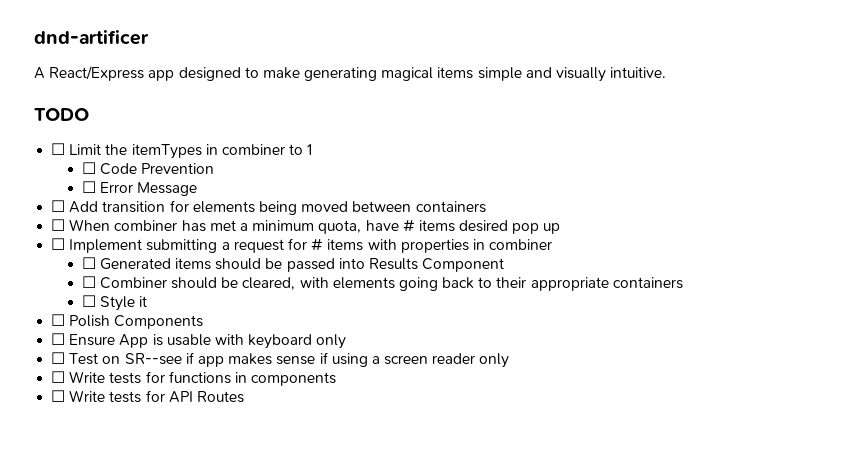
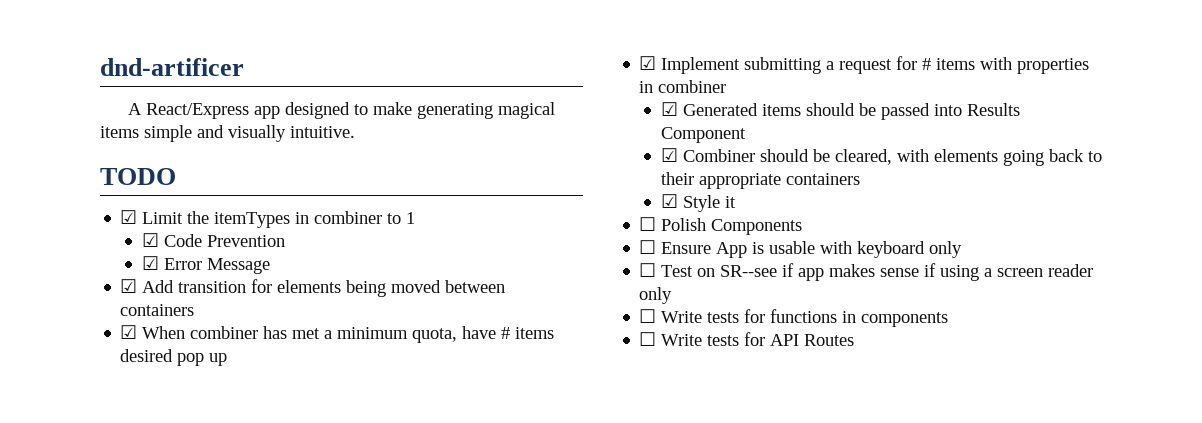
- ☐ Limit the itemTypes in combiner to 1
+ ☑ Limit the itemTypes in combiner to 1
- ☐ Code Prevention
+ ☑ Code Prevention
- ☐ Error Message
+ ☑ Error Message
- ☐ Add transition for elements being moved between containers
+ ☑ Add transition for elements being moved between containers
- ☐ When combiner has met a minimum quota, have # items desired pop up
+ ☑ When combiner has met a minimum quota, have # items desired pop up
- ☐ Implement submitting a request for # items with properties in combiner
+ ☑ Implement submitting a request for # items with properties in combiner
- ☐ Generated items should be passed into Results Component
+ ☑ Generated items should be passed into Results Component
- ☐ Combiner should be cleared, with elements going back to their appropriate containers
+ ☑ Combiner should be cleared, with elements going back to their appropriate containers
- ☐ Style it
+ ☑ Style it

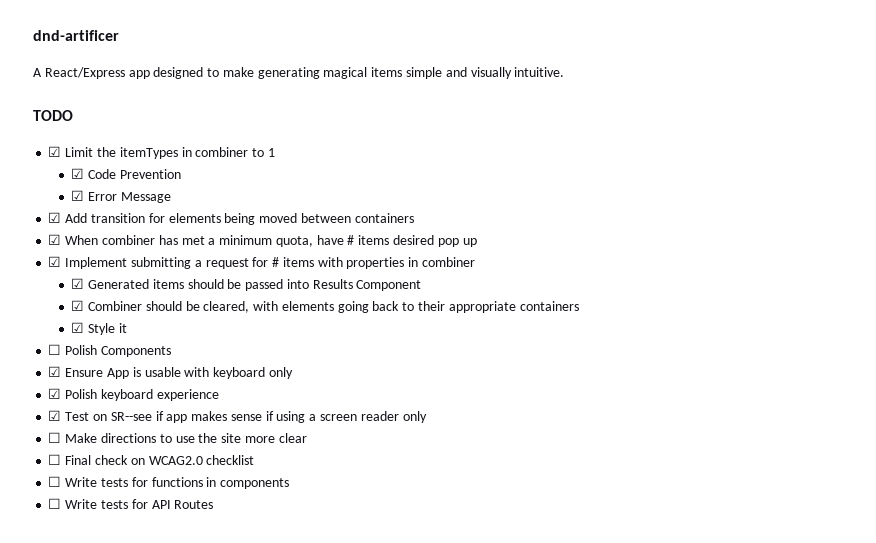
- ☐ Ensure App is usable with keyboard only
+ ☑ Ensure App is usable with keyboard only
- ☐ Test on SR--see if app makes sense if using a screen reader only
+ ☑ Polish keyboard experience
+ ☑ Test on SR--see if app makes sense if using a screen reader only
+ ☐ Make directions to use the site more clear
+ ☐ Final check on WCAG2.0 checklist

